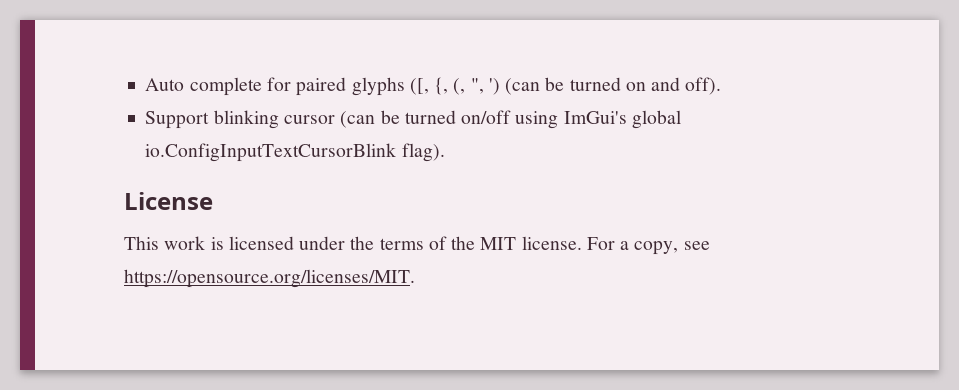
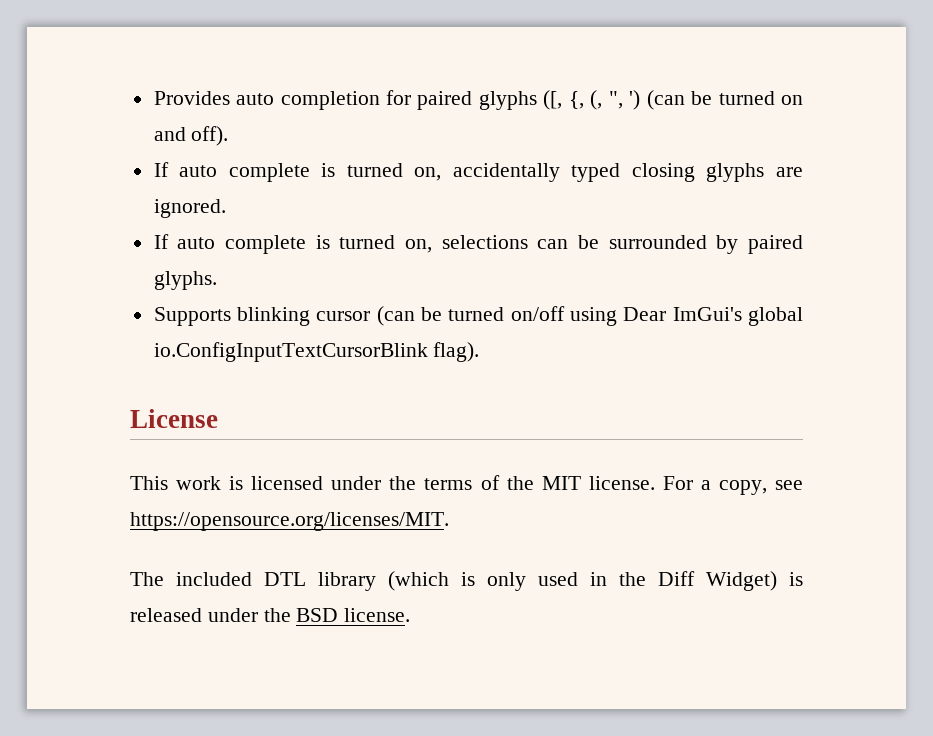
- Auto complete for paired glyphs ([, {, (, ", ') (can be turned on and off).
+ Provides auto completion for paired glyphs ([, {, (, ", ') (can be turned on and off).
- Support blinking cursor (can be turned on/off using ImGui's global io.ConfigInputTextCursorBlink flag).
+ If auto complete is turned on, accidentally typed closing glyphs are ignored.
+ If auto complete is turned on, selections can be surrounded by paired glyphs.
+ Supports blinking cursor (can be turned on/off using Dear ImGui's global io.ConfigInputTextCursorBlink flag).
+ The included DTL library (which is only used in the Diff Widget) is released under the BSD license.

